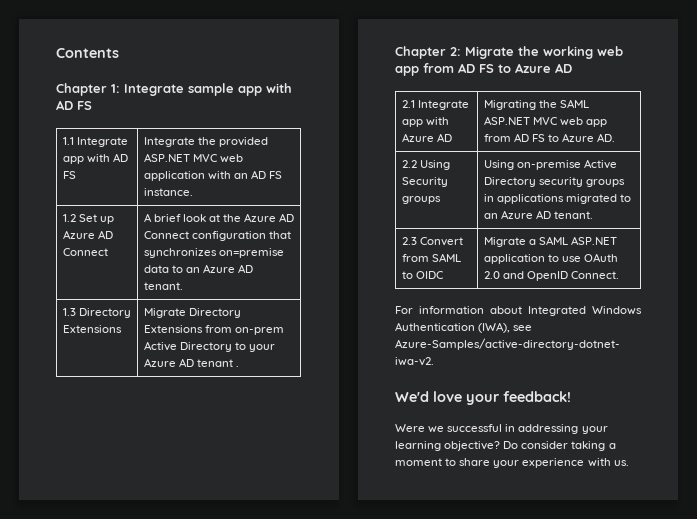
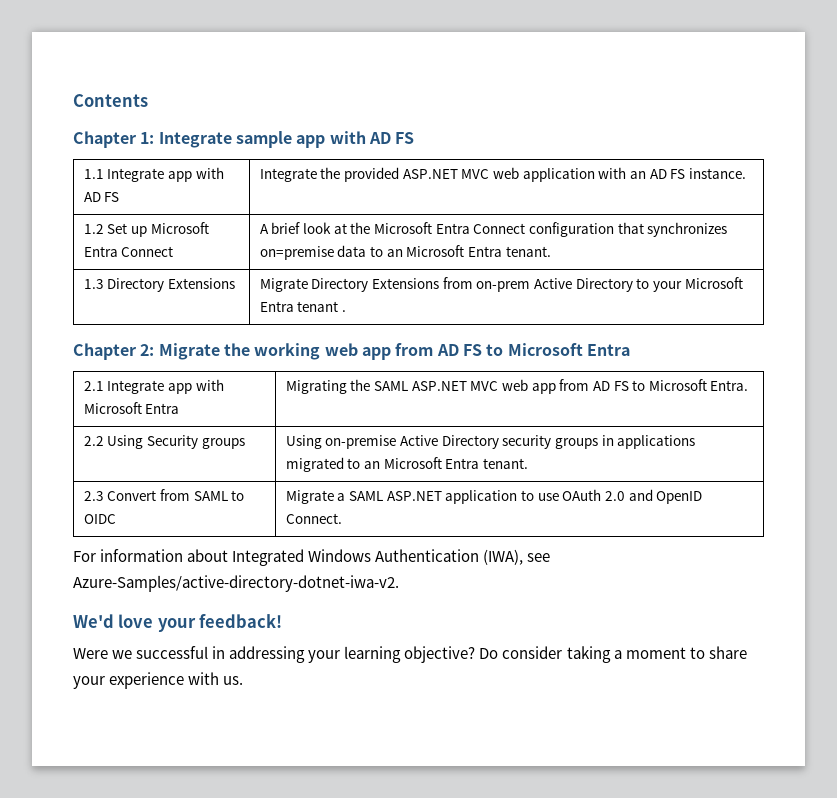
- 1.2 Set up Azure AD Connect | A brief look at the Azure AD Connect configuration that synchronizes on=premise data to an Azure AD tenant.
+ 1.2 Set up Microsoft Entra Connect | A brief look at the Microsoft Entra Connect configuration that synchronizes on=premise data to an Microsoft Entra tenant.
- 1.3 Directory Extensions | Migrate Directory Extensions from on-prem Active Directory to your Azure AD tenant .
+ 1.3 Directory Extensions | Migrate Directory Extensions from on-prem Active Directory to your Microsoft Entra tenant .
- Chapter 2: Migrate the working web app from AD FS to Azure AD
+ Chapter 2: Migrate the working web app from AD FS to Microsoft Entra
- 2.1 Integrate app with Azure AD | Migrating the SAML ASP.NET MVC web app from AD FS to Azure AD.
+ 2.1 Integrate app with Microsoft Entra | Migrating the SAML ASP.NET MVC web app from AD FS to Microsoft Entra.
- 2.2 Using Security groups | Using on-premise Active Directory security groups in applications migrated to an Azure AD tenant.
+ 2.2 Using Security groups | Using on-premise Active Directory security groups in applications migrated to an Microsoft Entra tenant.

